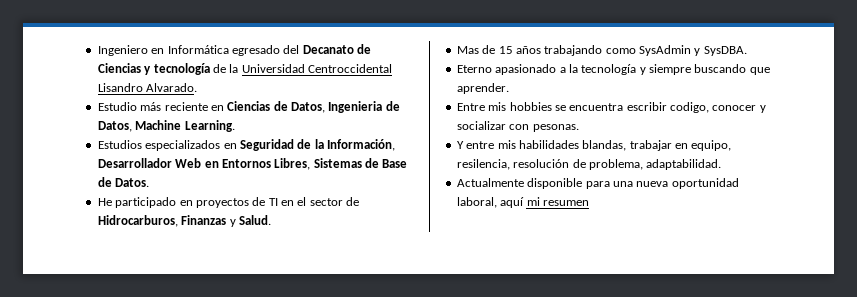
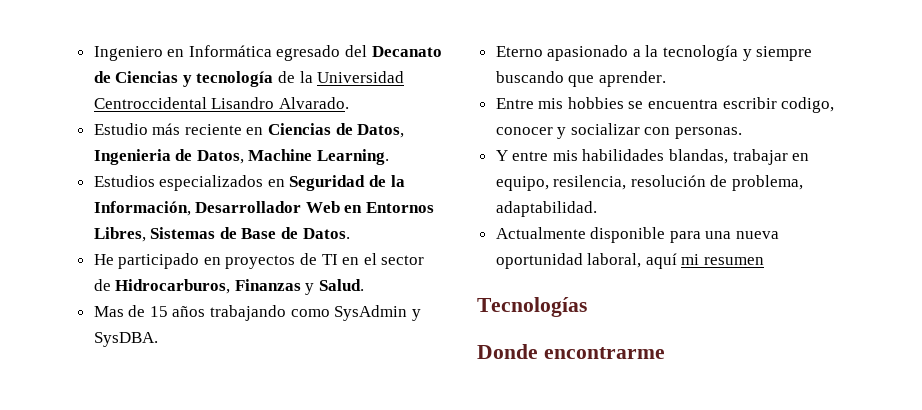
- Entre mis hobbies se encuentra escribir codigo, conocer y socializar con pesonas.
+ Entre mis hobbies se encuentra escribir codigo, conocer y socializar con personas.
+ Tecnologías
+ Donde encontrarme

